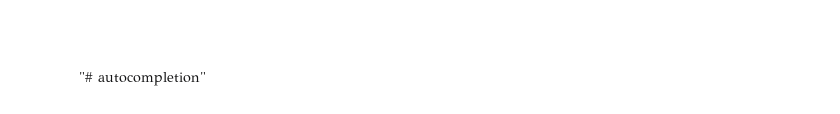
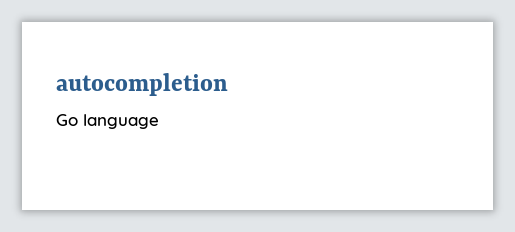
- "# autocompletion"
+ autocompletion
+ Go language

